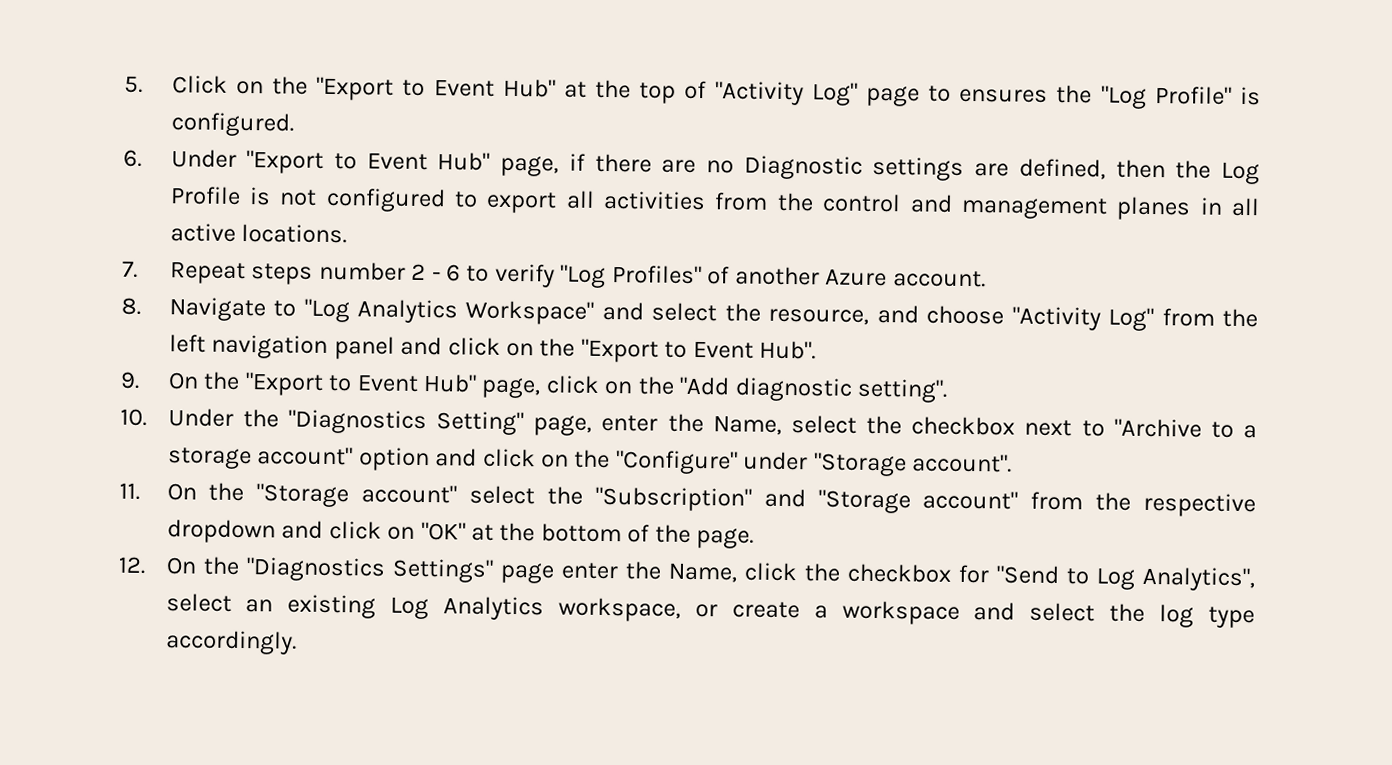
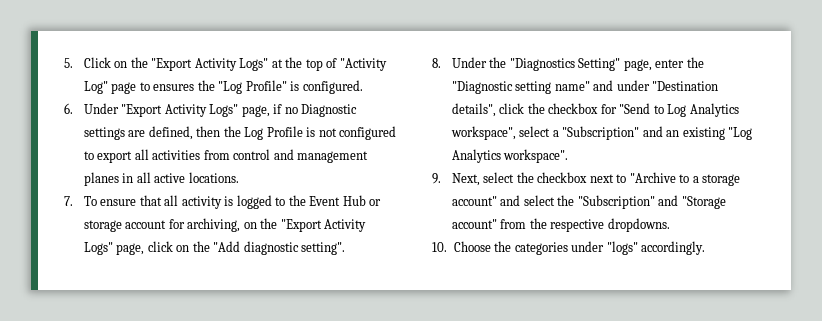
- 5. Click on the "Export to Event Hub" at the top of "Activity Log" page to ensures the "Log Profile" is configured.
+ 5. Click on the "Export Activity Logs" at the top of "Activity Log" page to ensures the "Log Profile" is configured.
- 6. Under "Export to Event Hub" page, if there are no Diagnostic settings are defined, then the Log Profile is not configured to export all activities from the control and management planes in all active locations.
+ 6. Under "Export Activity Logs" page, if no Diagnostic settings are defined, then the Log Profile is not configured to export all activities from control and management planes in all active locations.
- 7. Repeat steps number 2 - 6 to verify "Log Profiles" of another Azure account.
- 8. Navigate to "Log Analytics Workspace" and select the resource, and choose "Activity Log" from the left navigation panel and click on the "Export to Event Hub".
- 9. On the "Export to Event Hub" page, click on the "Add diagnostic setting".
+ 7. To ensure that all activity is logged to the Event Hub or storage account for archiving, on the "Export Activity Logs" page, click on the "Add diagnostic setting".
- 10. Under the "Diagnostics Setting" page, enter the Name, select the checkbox next to "Archive to a storage account" option and click on the "Configure" under "Storage account".
- 11. On the "Storage account" select the "Subscription" and "Storage account" from the respective dropdown and click on "OK" at the bottom of the page.
- 12. On the "Diagnostics Settings" page enter the Name, click the checkbox for "Send to Log Analytics", select an existing Log Analytics workspace, or create a workspace and select the log type accordingly.
+ 8. Under the "Diagnostics Setting" page, enter the "Diagnostic setting name" and under "Destination details", click the checkbox for "Send to Log Analytics workspace", select a "Subscription" and an existing "Log Analytics workspace".
+ 9. Next, select the checkbox next to "Archive to a storage account" and select the "Subscription" and "Storage account" from the respective dropdowns.
+ 10. Choose the categories under "logs" accordingly.

